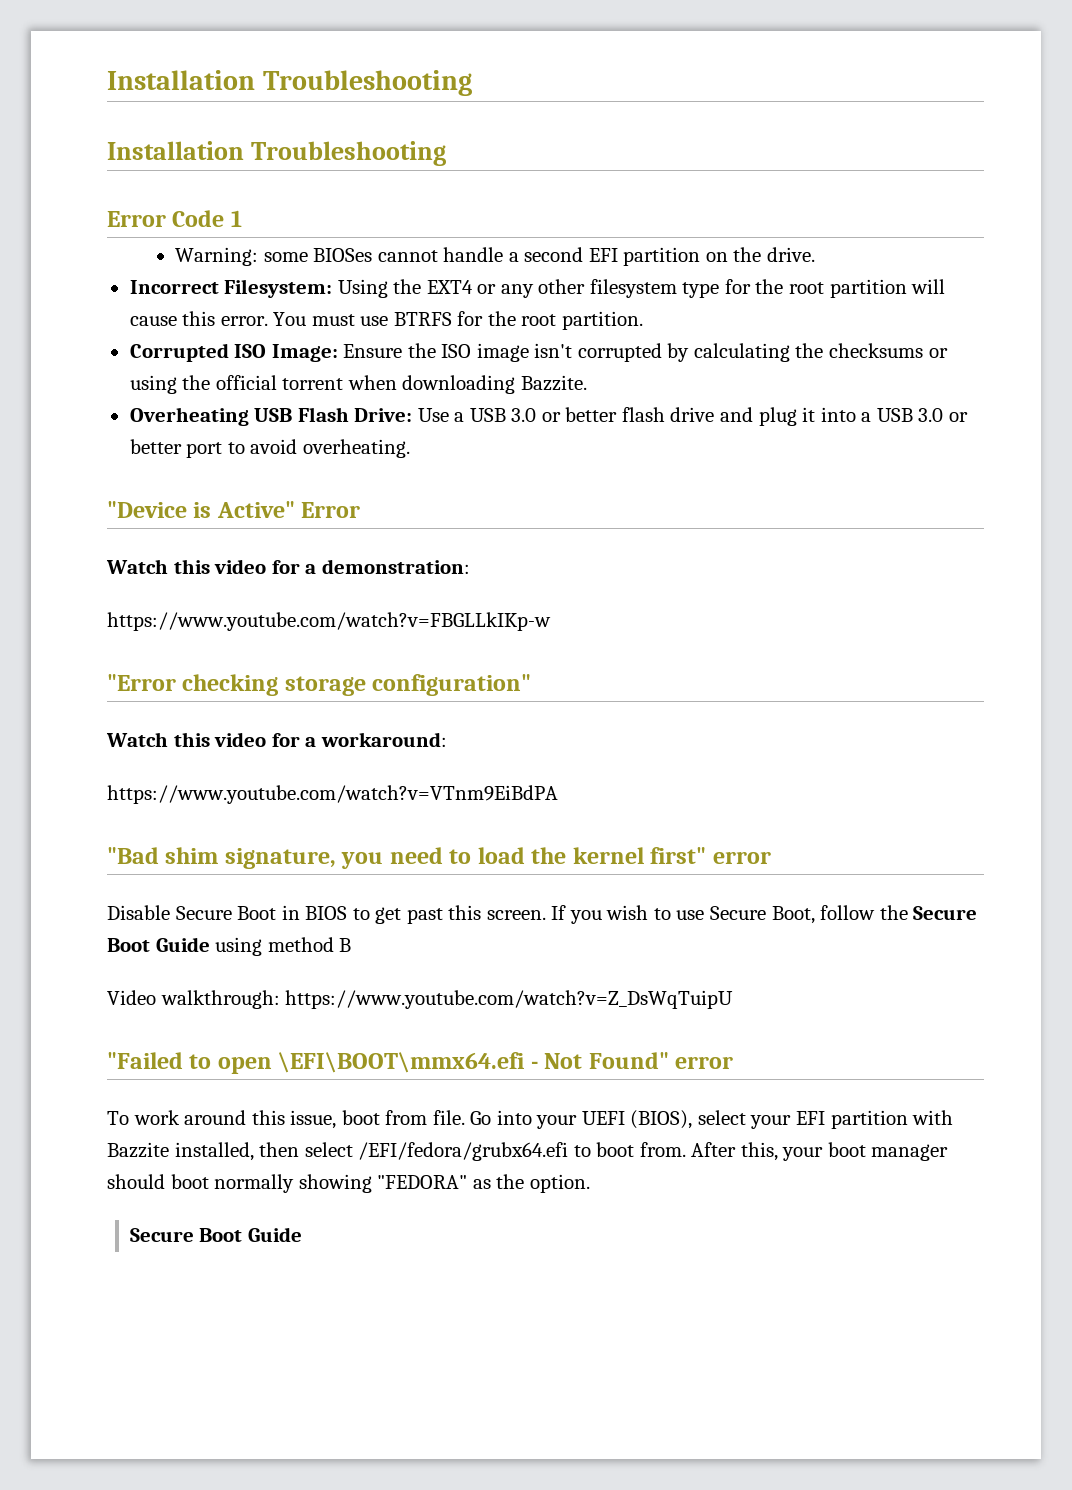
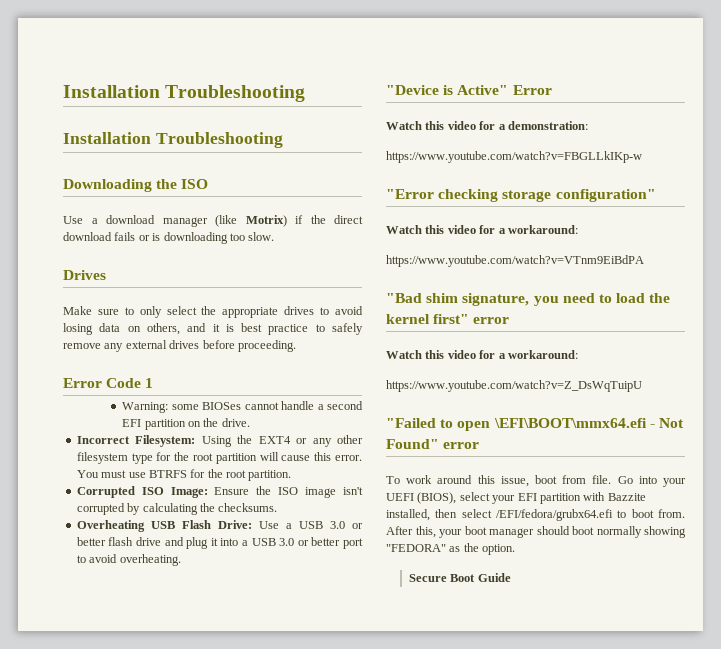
+ Downloading the ISO
+ Use a download manager (like Motrix) if the direct download fails or is downloading too slow.
+ Drives
+ Make sure to only select the appropriate drives to avoid losing data on others, and it is best practice to safely remove any external drives before proceeding.
- Corrupted ISO Image: Ensure the ISO image isn't corrupted by calculating the checksums or using the official torrent when downloading Bazzite.
+ Corrupted ISO Image: Ensure the ISO image isn't corrupted by calculating the checksums.
  "Bad shim signature, you need to load the kernel first" error
- Disable Secure Boot in BIOS to get past this screen. If you wish to use Secure Boot, follow the Secure Boot Guide using method B
- Video walkthrough: https://www.youtube.com/watch?v=Z_DsWqTuipU
+ Watch this video for a workaround:
+ https://www.youtube.com/watch?v=Z_DsWqTuipU

